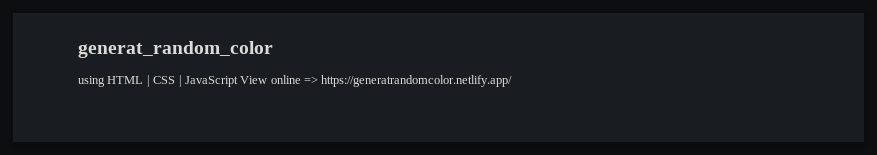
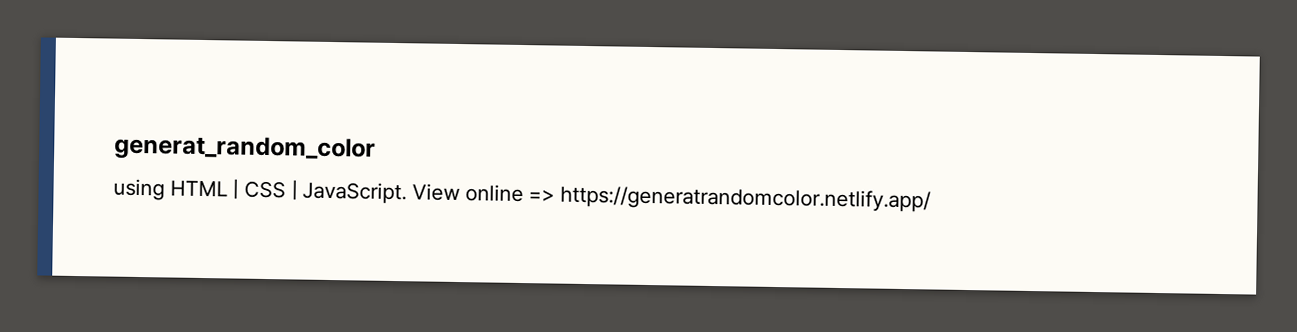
- using HTML | CSS | JavaScript View online => https://generatrandomcolor.netlify.app/
+ using HTML | CSS | JavaScript. View online => https://generatrandomcolor.netlify.app/

